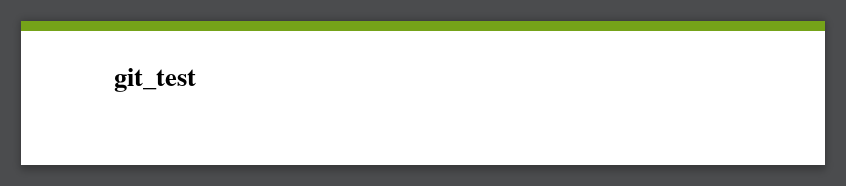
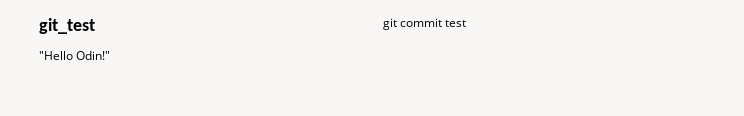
+ "Hello Odin!"
+ git commit test

